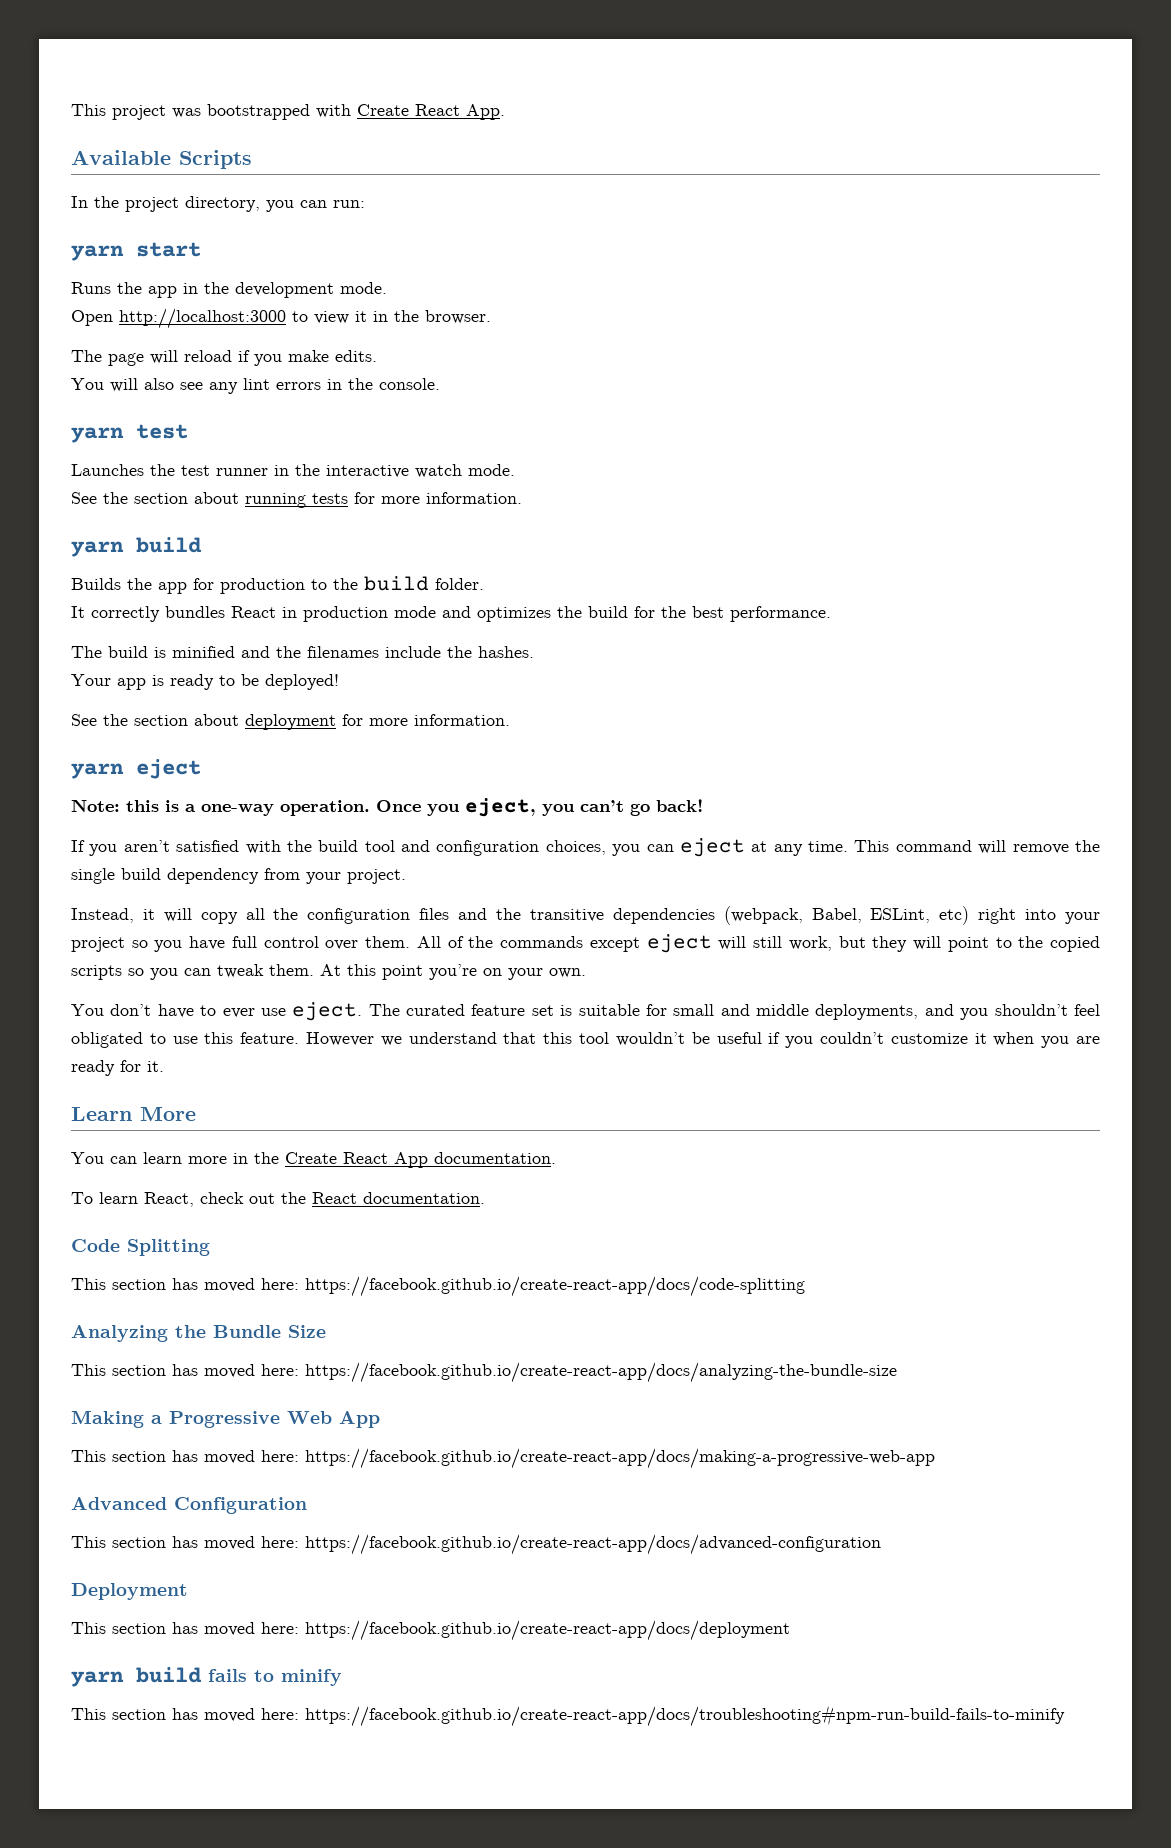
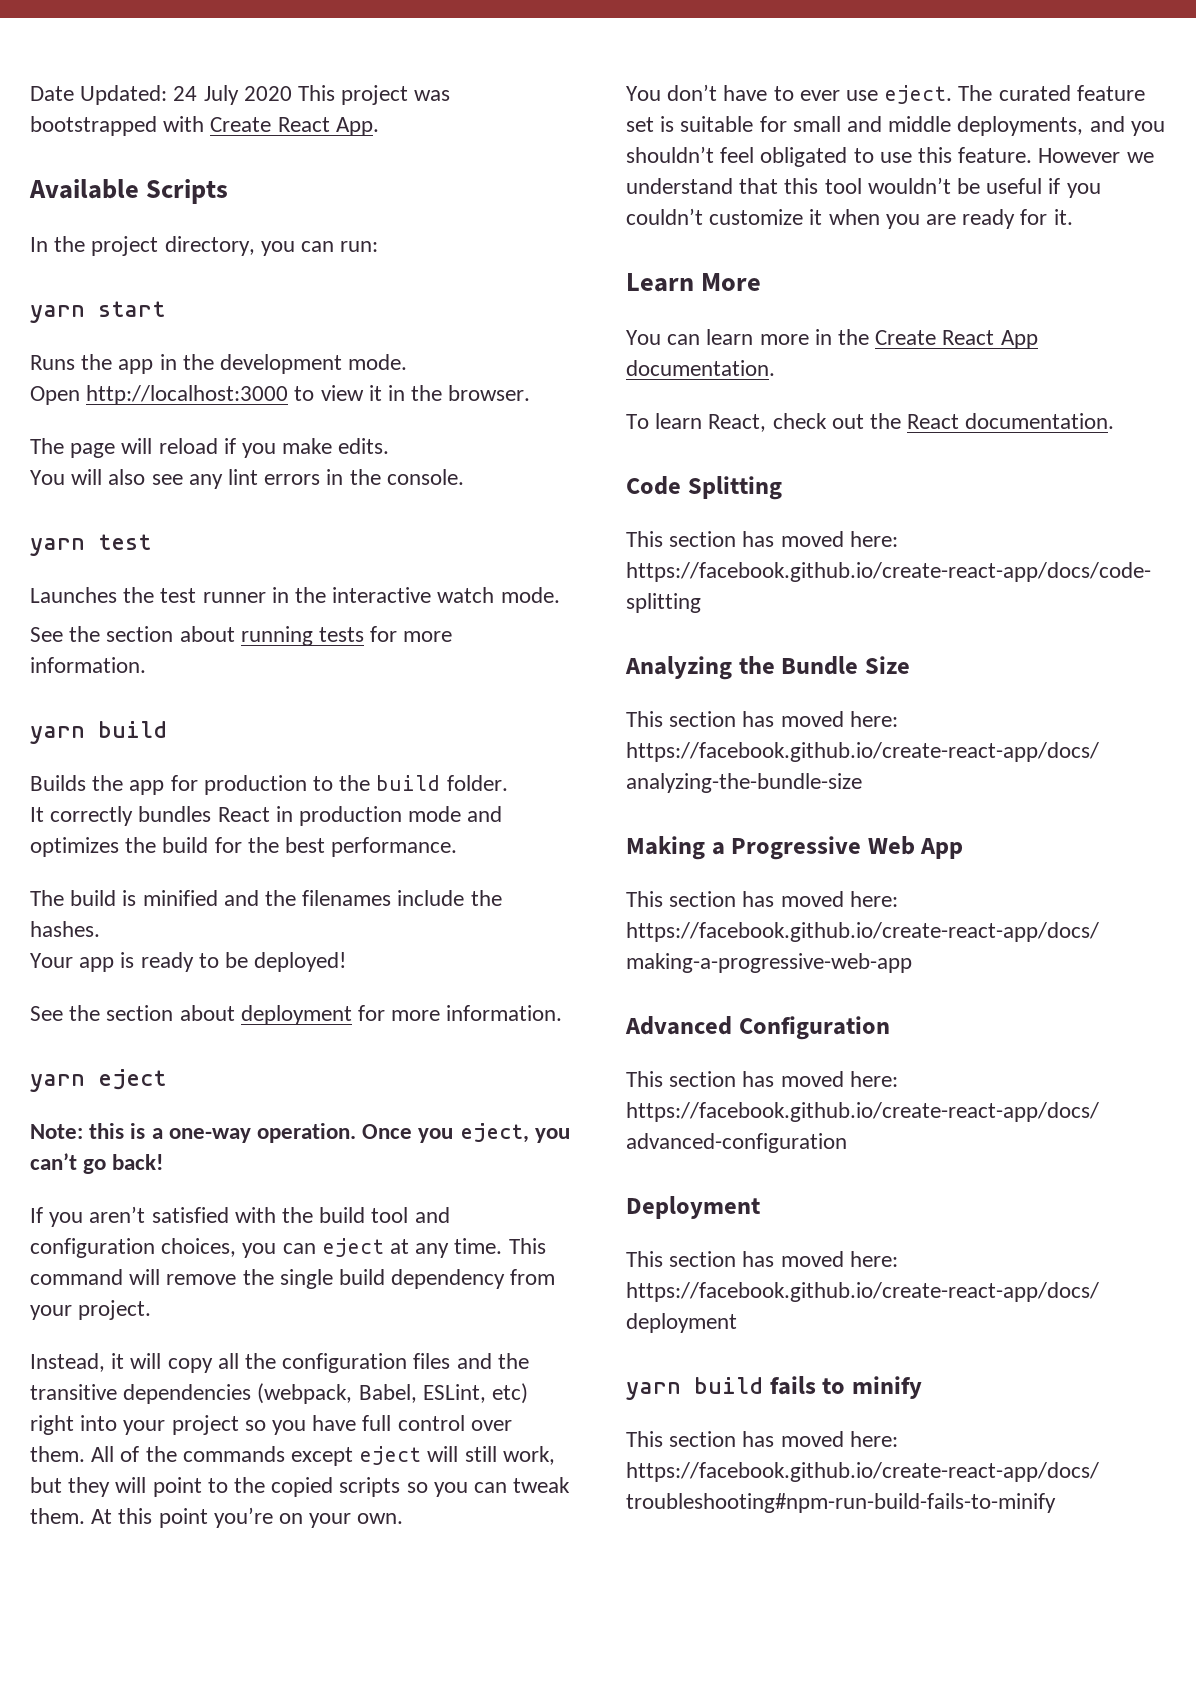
- This project was bootstrapped with Create React App.
+ Date Updated: 24 July 2020 This project was bootstrapped with Create React App.

